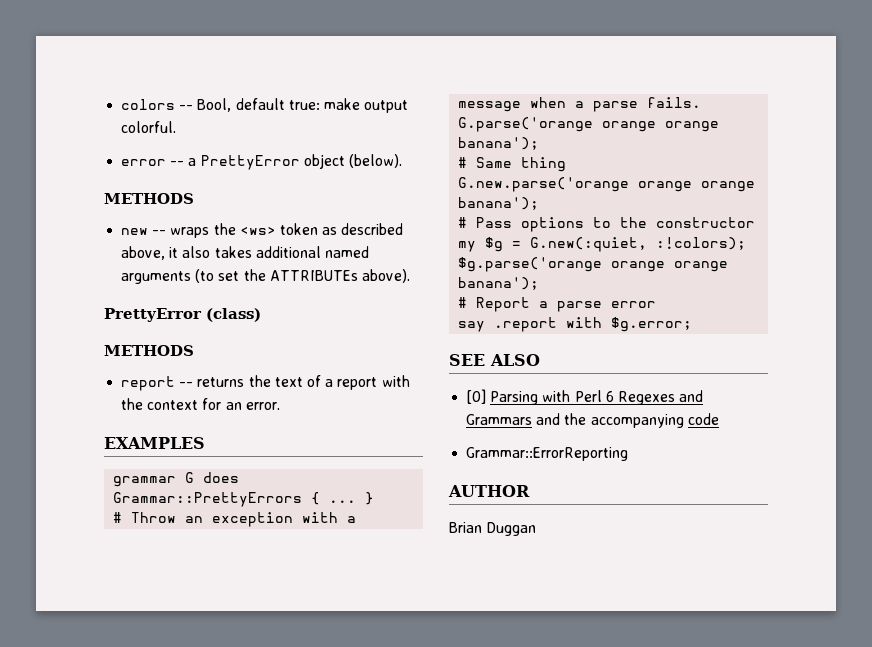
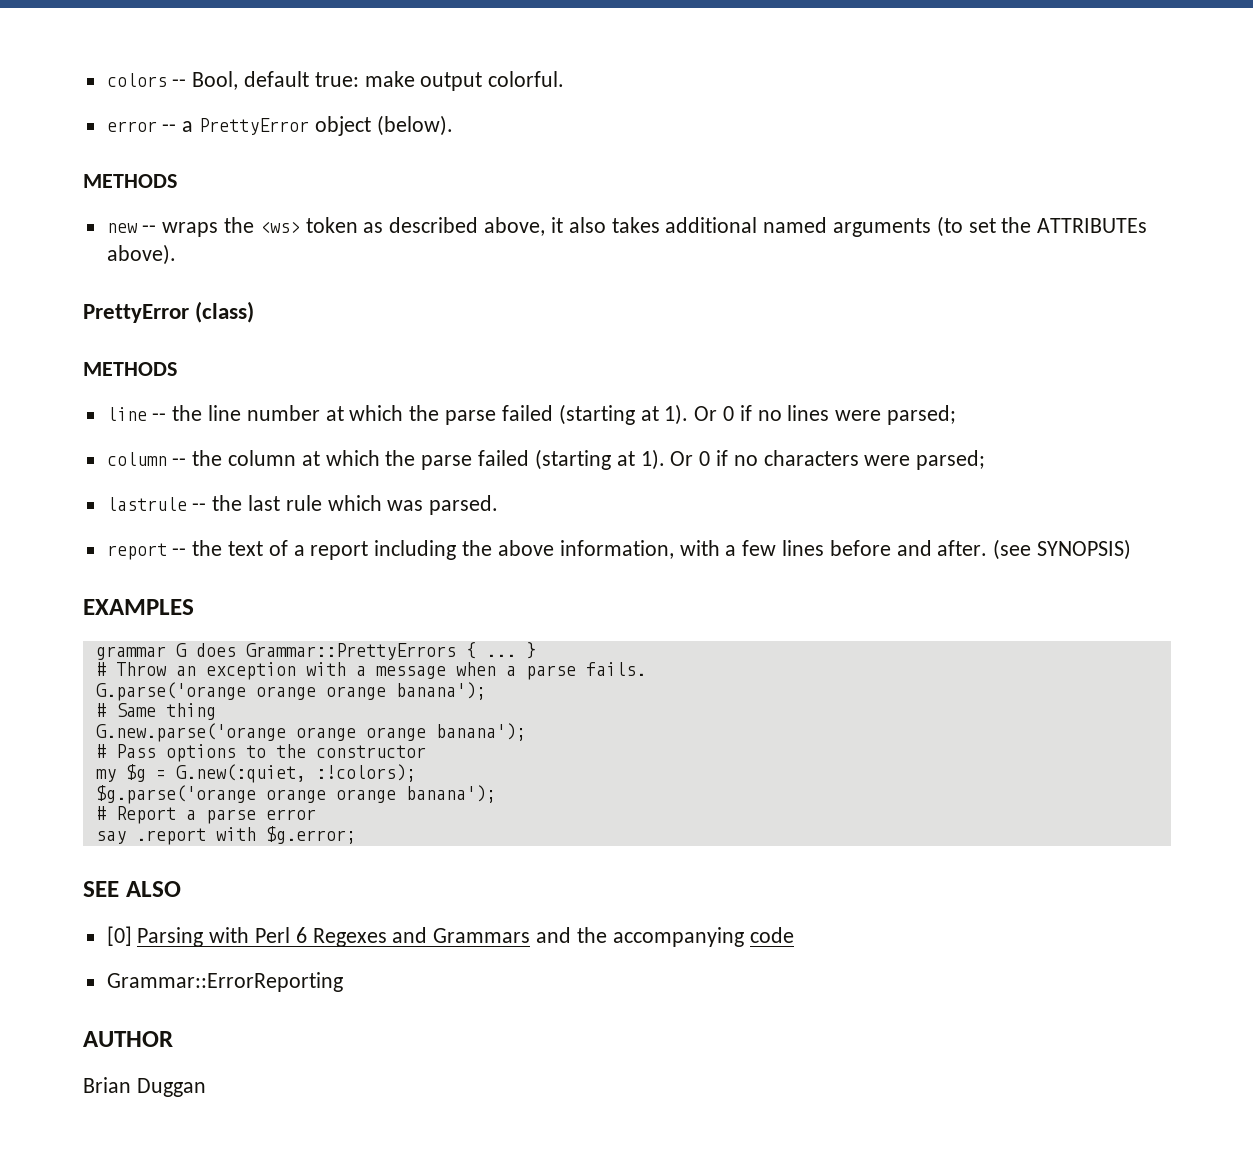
+ line -- the line number at which the parse failed (starting at 1). Or 0 if no lines were parsed;
+ column -- the column at which the parse failed (starting at 1). Or 0 if no characters were parsed;
+ lastrule -- the last rule which was parsed.
- report -- returns the text of a report with the context for an error.
+ report -- the text of a report including the above information, with a few lines before and after. (see SYNOPSIS)

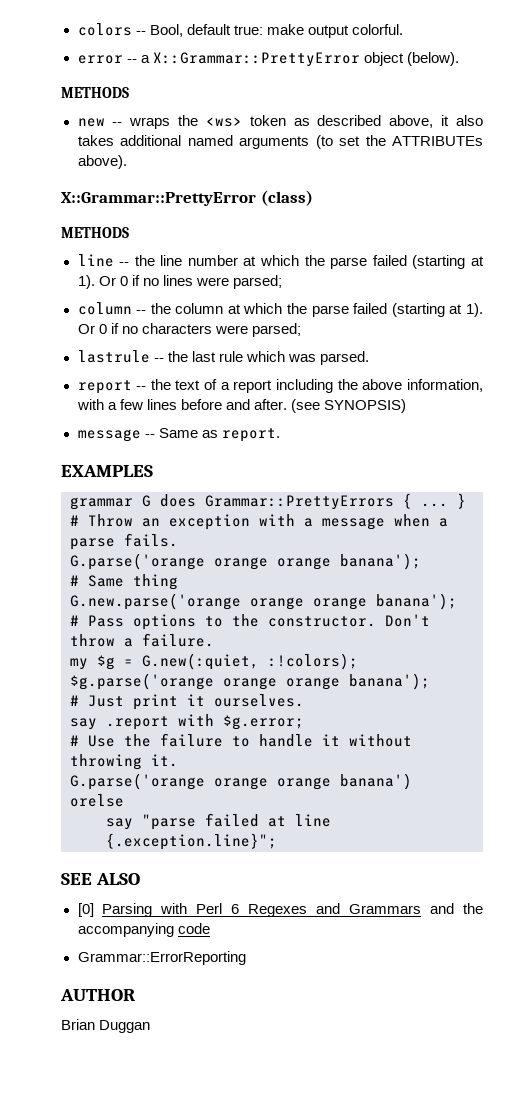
- error -- a PrettyError object (below).
+ error -- a X::Grammar::PrettyError object (below).
- PrettyError (class)
+ X::Grammar::PrettyError (class)
+ message -- Same as report.
- # Pass options to the constructor
+ # Pass options to the constructor. Don't throw a failure.
- # Report a parse error
+ # Just print it ourselves.
+ # Use the failure to handle it without throwing it.
+ G.parse('orange orange orange banana') orelse
+ say "parse failed at line {.exception.line}";

